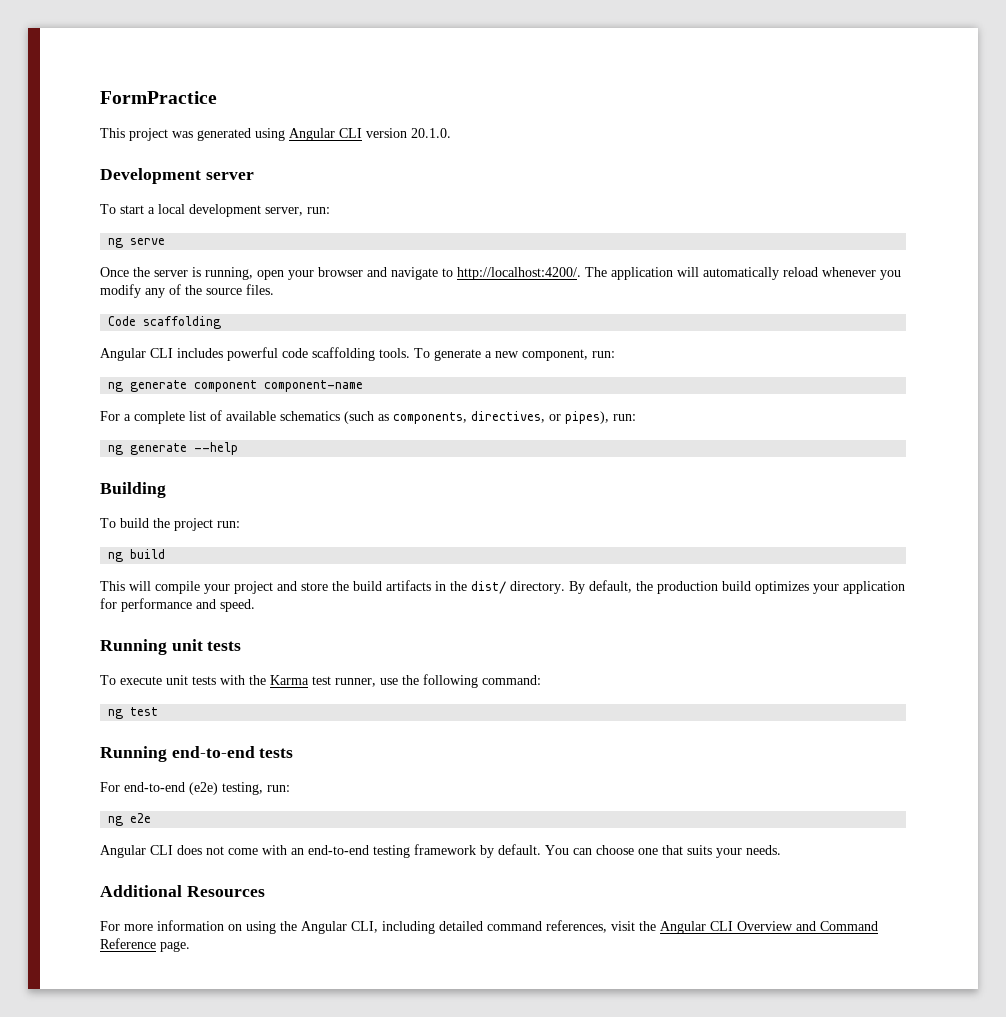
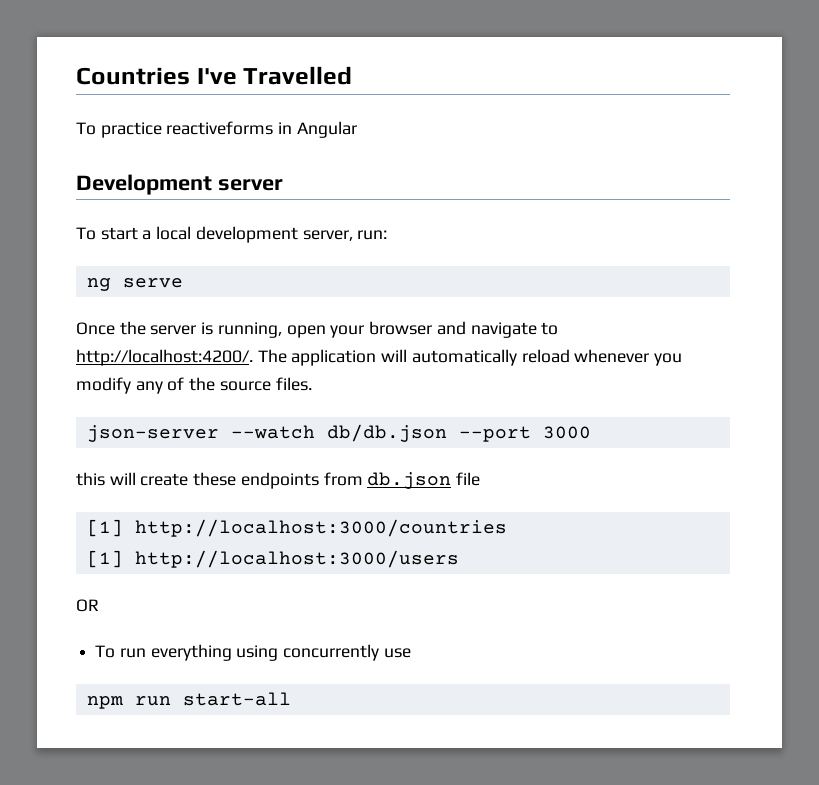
- FormPractice
- This project was generated using Angular CLI version 20.1.0.
+ Countries I've Travelled
+ To practice reactiveforms in Angular
- Code scaffolding
- Angular CLI includes powerful code scaffolding tools. To generate a new component, run:
- ng generate component component-name
- For a complete list of available schematics (such as components, directives, or pipes), run:
- ng generate --help
- Building
- To build the project run:
- ng build
- This will compile your project and store the build artifacts in the dist/ directory. By default, the production build optimizes your application for performance and speed.
- Running unit tests
- To execute unit tests with the Karma test runner, use the following command:
- ng test
- Running end-to-end tests
- For end-to-end (e2e) testing, run:
- ng e2e
- Angular CLI does not come with an end-to-end testing framework by default. You can choose one that suits your needs.
- Additional Resources
- For more information on using the Angular CLI, including detailed command references, visit the Angular CLI Overview and Command Reference page.
+ json-server --watch db/db.json --port 3000
+ this will create these endpoints from db.json file
+ [1] http://localhost:3000/countries
+ [1] http://localhost:3000/users
+ OR
+ To run everything using concurrently use
+ npm run start-all

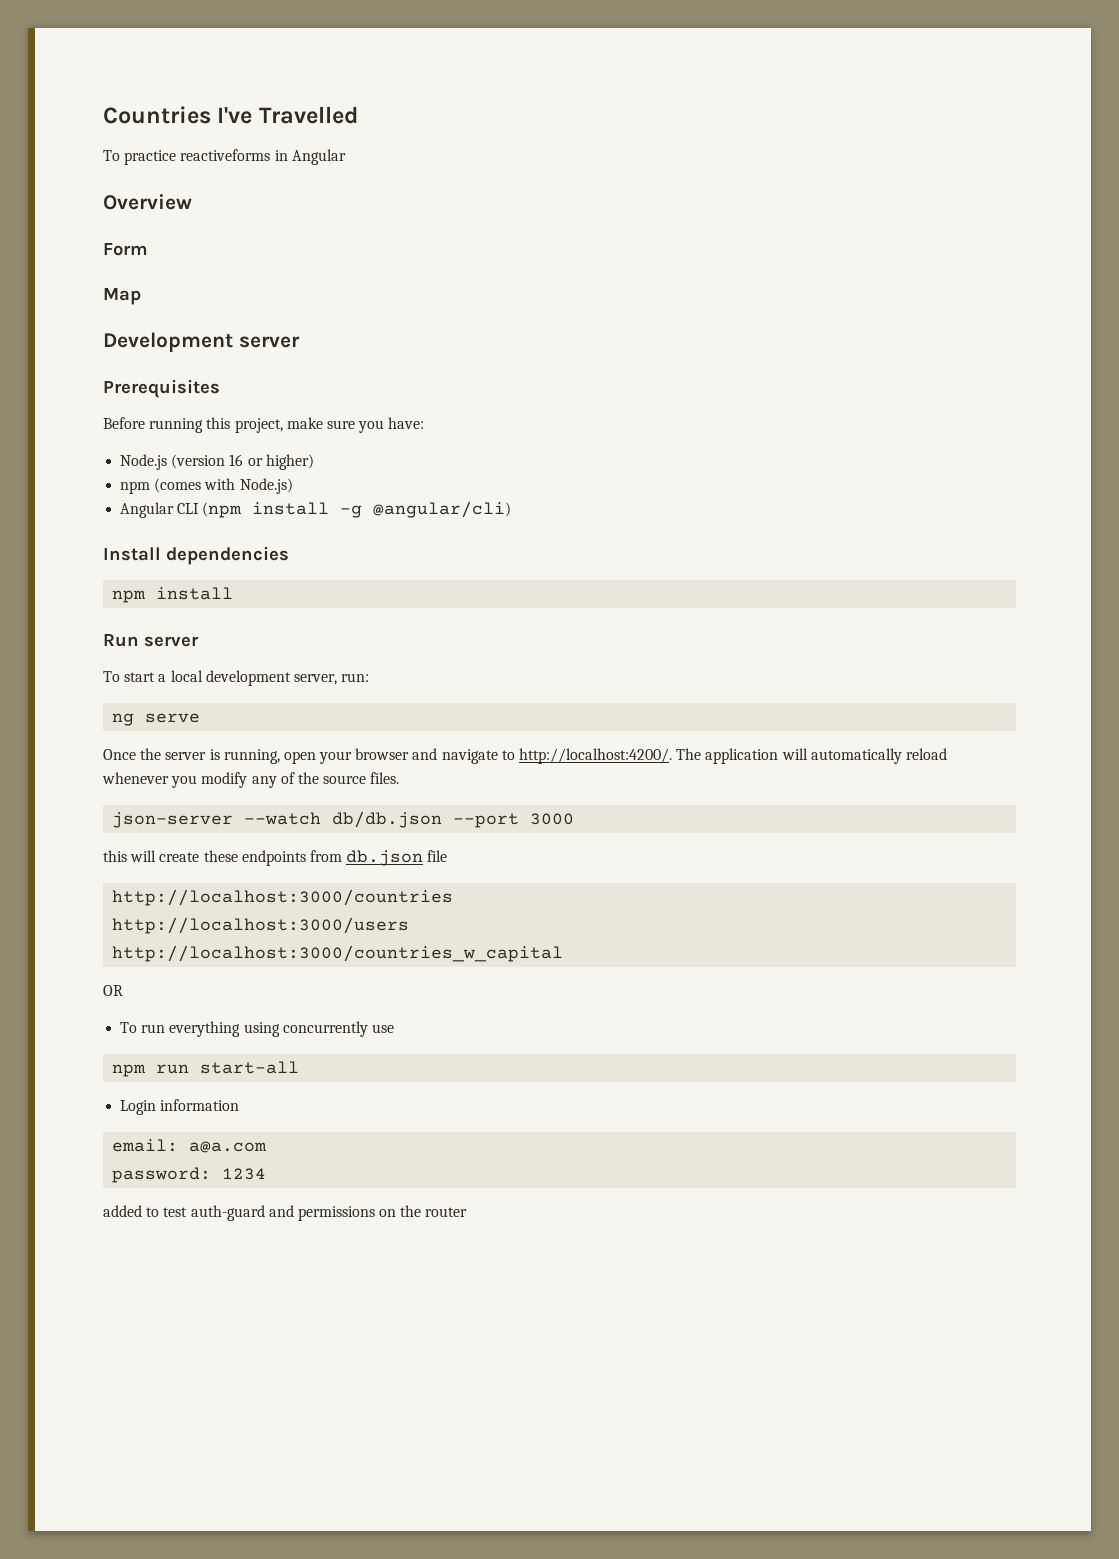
+ Overview
+ Form
+ Map
+ Prerequisites
+ Before running this project, make sure you have:
+ Node.js (version 16 or higher)
+ npm (comes with Node.js)
+ Angular CLI (npm install -g @angular/cli)
+ Install dependencies
+ npm install
+ Run server
- [1] http://localhost:3000/countries
+ http://localhost:3000/countries
- [1] http://localhost:3000/users
+ http://localhost:3000/users
+ http://localhost:3000/countries_w_capital
+ Login information
+ email: a@a.com
+ password: 1234
+ added to test auth-guard and permissions on the router

